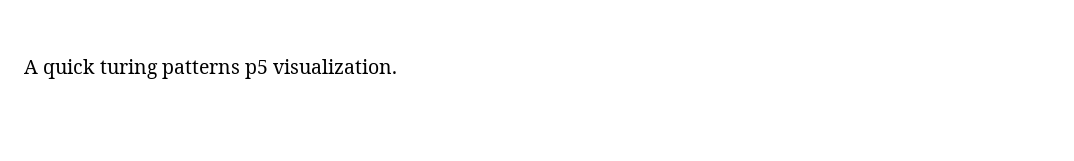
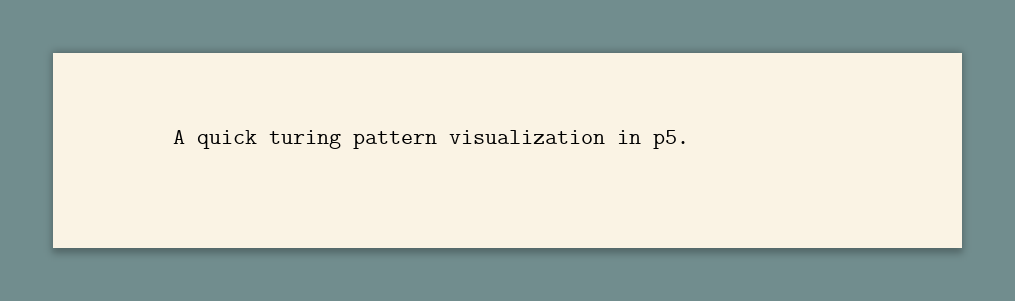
- A quick turing patterns p5 visualization.
+ A quick turing pattern visualization in p5.

